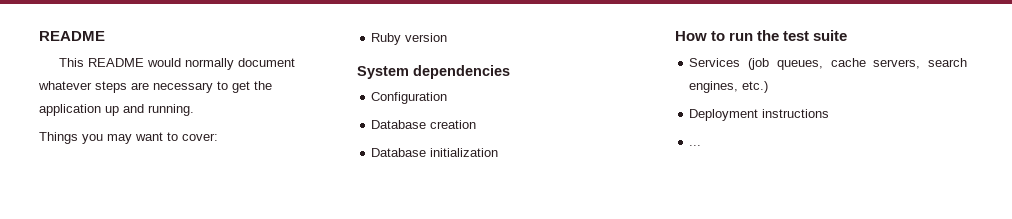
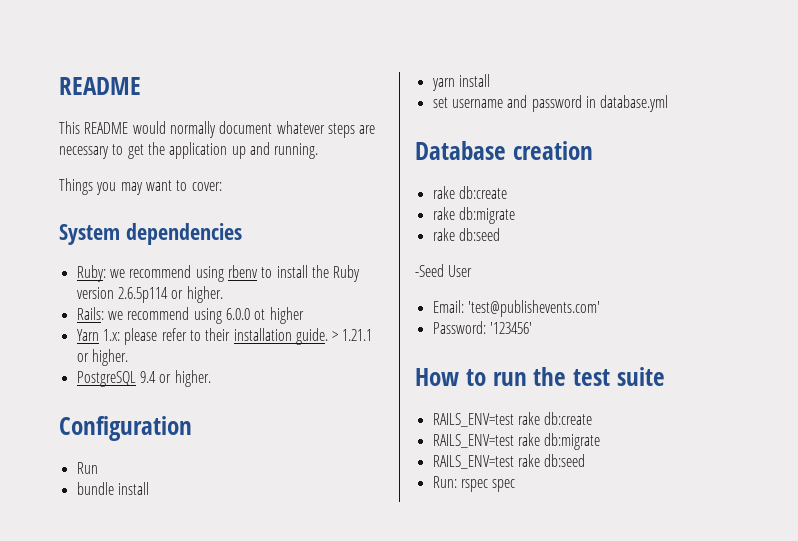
- Ruby version
+ Ruby: we recommend using rbenv to install the Ruby version 2.6.5p114 or higher.
+ Rails: we recommend using 6.0.0 ot higher
+ Yarn 1.x: please refer to their installation guide. > 1.21.1 or higher.
+ PostgreSQL 9.4 or higher.
  Configuration
+ Run
+ bundle install
+ yarn install
+ set username and password in database.yml
  Database creation
- Database initialization
+ rake db:create
+ rake db:migrate
+ rake db:seed
+ -Seed User
+ Email: 'test@publishevents.com'
+ Password: '123456'
- Services (job queues, cache servers, search engines, etc.)
- Deployment instructions
- ...
+ RAILS_ENV=test rake db:create
+ RAILS_ENV=test rake db:migrate
+ RAILS_ENV=test rake db:seed
+ Run: rspec spec

